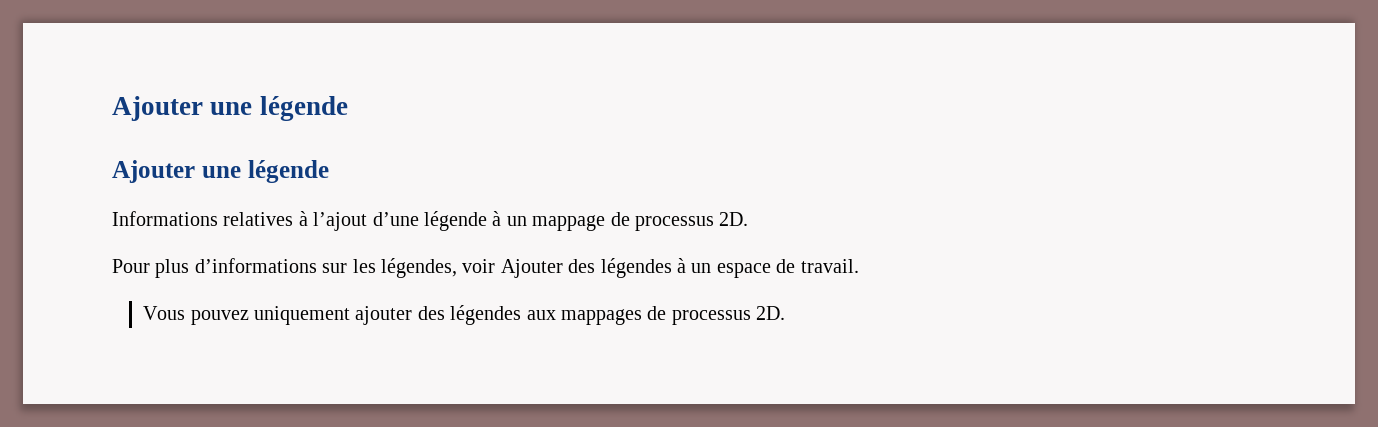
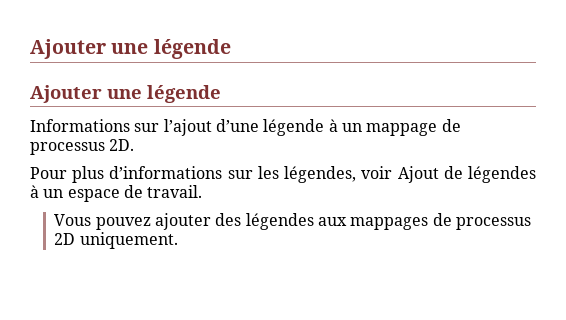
- Informations relatives à l’ajout d’une légende à un mappage de processus 2D.
+ Informations sur l’ajout d’une légende à un mappage de processus 2D.
- Pour plus d’informations sur les légendes, voir Ajouter des légendes à un espace de travail.
+ Pour plus d’informations sur les légendes, voir Ajout de légendes à un espace de travail.
- Vous pouvez uniquement ajouter des légendes aux mappages de processus 2D.
+ Vous pouvez ajouter des légendes aux mappages de processus 2D uniquement.

